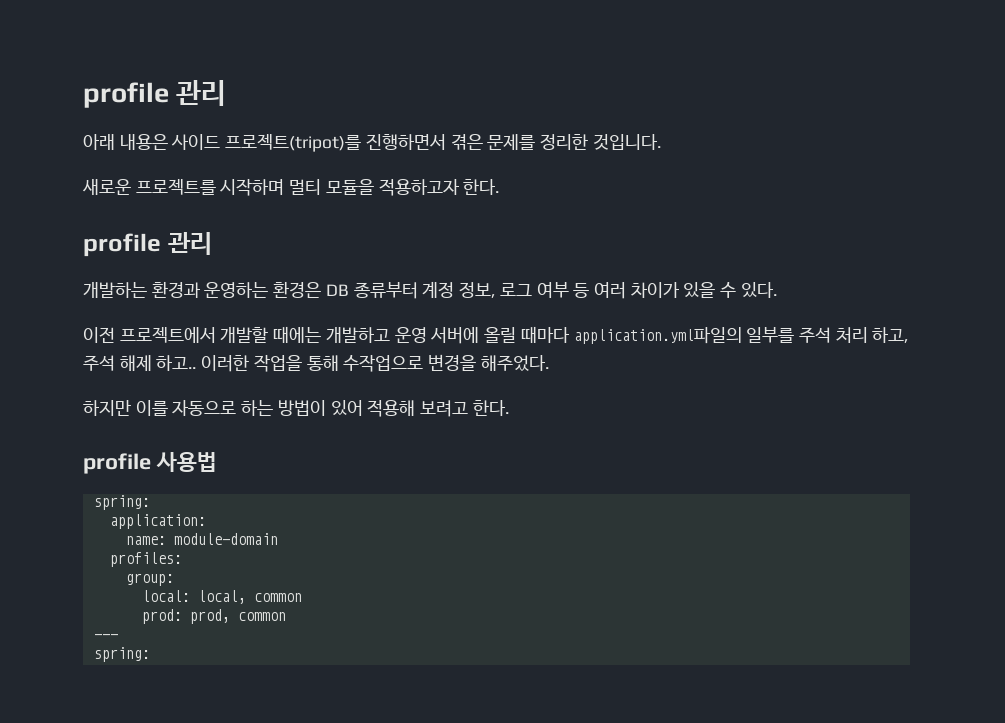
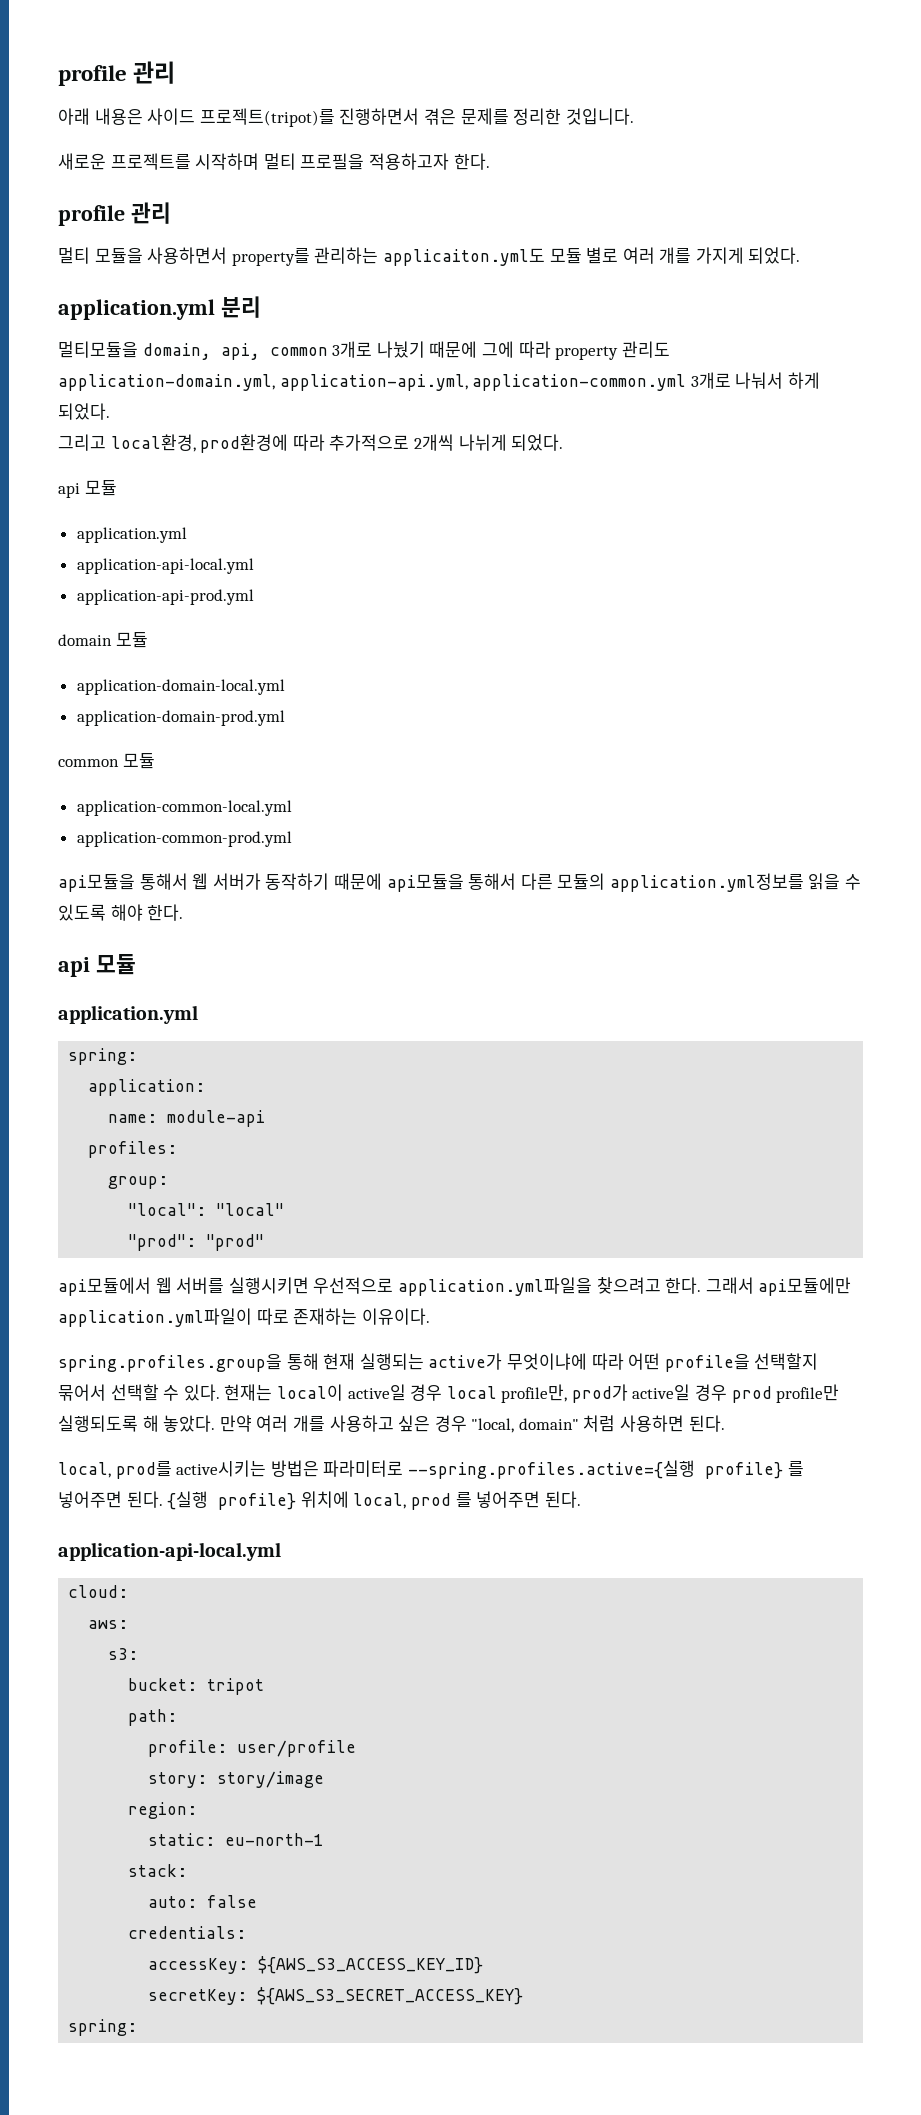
- 새로운 프로젝트를 시작하며 멀티 모듈을 적용하고자 한다.
+ 새로운 프로젝트를 시작하며 멀티 프로필을 적용하고자 한다.
- 개발하는 환경과 운영하는 환경은 DB 종류부터 계정 정보, 로그 여부 등 여러 차이가 있을 수 있다.
- 이전 프로젝트에서 개발할 때에는 개발하고 운영 서버에 올릴 때마다 application.yml파일의 일부를 주석 처리 하고, 주석 해제 하고.. 이러한 작업을 통해 수작업으로 변경을 해주었다.
- 하지만 이를 자동으로 하는 방법이 있어 적용해 보려고 한다.
- profile 사용법
+ 멀티 모듈을 사용하면서 property를 관리하는 applicaiton.yml도 모듈 별로 여러 개를 가지게 되었다.
+ application.yml 분리
+ 멀티모듈을 domain, api, common 3개로 나눴기 때문에 그에 따라 property 관리도 application-domain.yml, application-api.yml, application-common.yml 3개로 나눠서 하게 되었다.
+ 그리고 local환경, prod환경에 따라 추가적으로 2개씩 나뉘게 되었다.
+ api 모듈
+ application.yml
+ application-api-local.yml
+ application-api-prod.yml
+ domain 모듈
+ application-domain-local.yml
+ application-domain-prod.yml
+ common 모듈
+ application-common-local.yml
+ application-common-prod.yml
+ api모듈을 통해서 웹 서버가 동작하기 때문에 api모듈을 통해서 다른 모듈의 application.yml정보를 읽을 수 있도록 해야 한다.
+ api 모듈
+ application.yml
- name: module-domain
+ name: module-api
- local: local, common
- prod: prod, common
- ---
+ "local": "local"
+ "prod": "prod"
+ api모듈에서 웹 서버를 실행시키면 우선적으로 application.yml파일을 찾으려고 한다. 그래서 api모듈에만 application.yml파일이 따로 존재하는 이유이다.
+ spring.profiles.group을 통해 현재 실행되는 active가 무엇이냐에 따라 어떤 profile을 선택할지 묶어서 선택할 수 있다. 현재는 local이 active일 경우 local profile만, prod가 active일 경우 prod profile만 실행되도록 해 놓았다. 만약 여러 개를 사용하고 싶은 경우 "local, domain" 처럼 사용하면 된다.
+ local, prod를 active시키는 방법은 파라미터로 --spring.profiles.active={실행 profile} 를 넣어주면 된다. {실행 profile} 위치에 local, prod 를 넣어주면 된다.
+ application-api-local.yml
+ cloud:
+ aws:
+ s3:
+ bucket: tripot
+ path:
+ profile: user/profile
+ story: story/image
+ region:
+ static: eu-north-1
+ stack:
+ auto: false
+ credentials:
+ accessKey: ${AWS_S3_ACCESS_KEY_ID}
+ secretKey: ${AWS_S3_SECRET_ACCESS_KEY}

